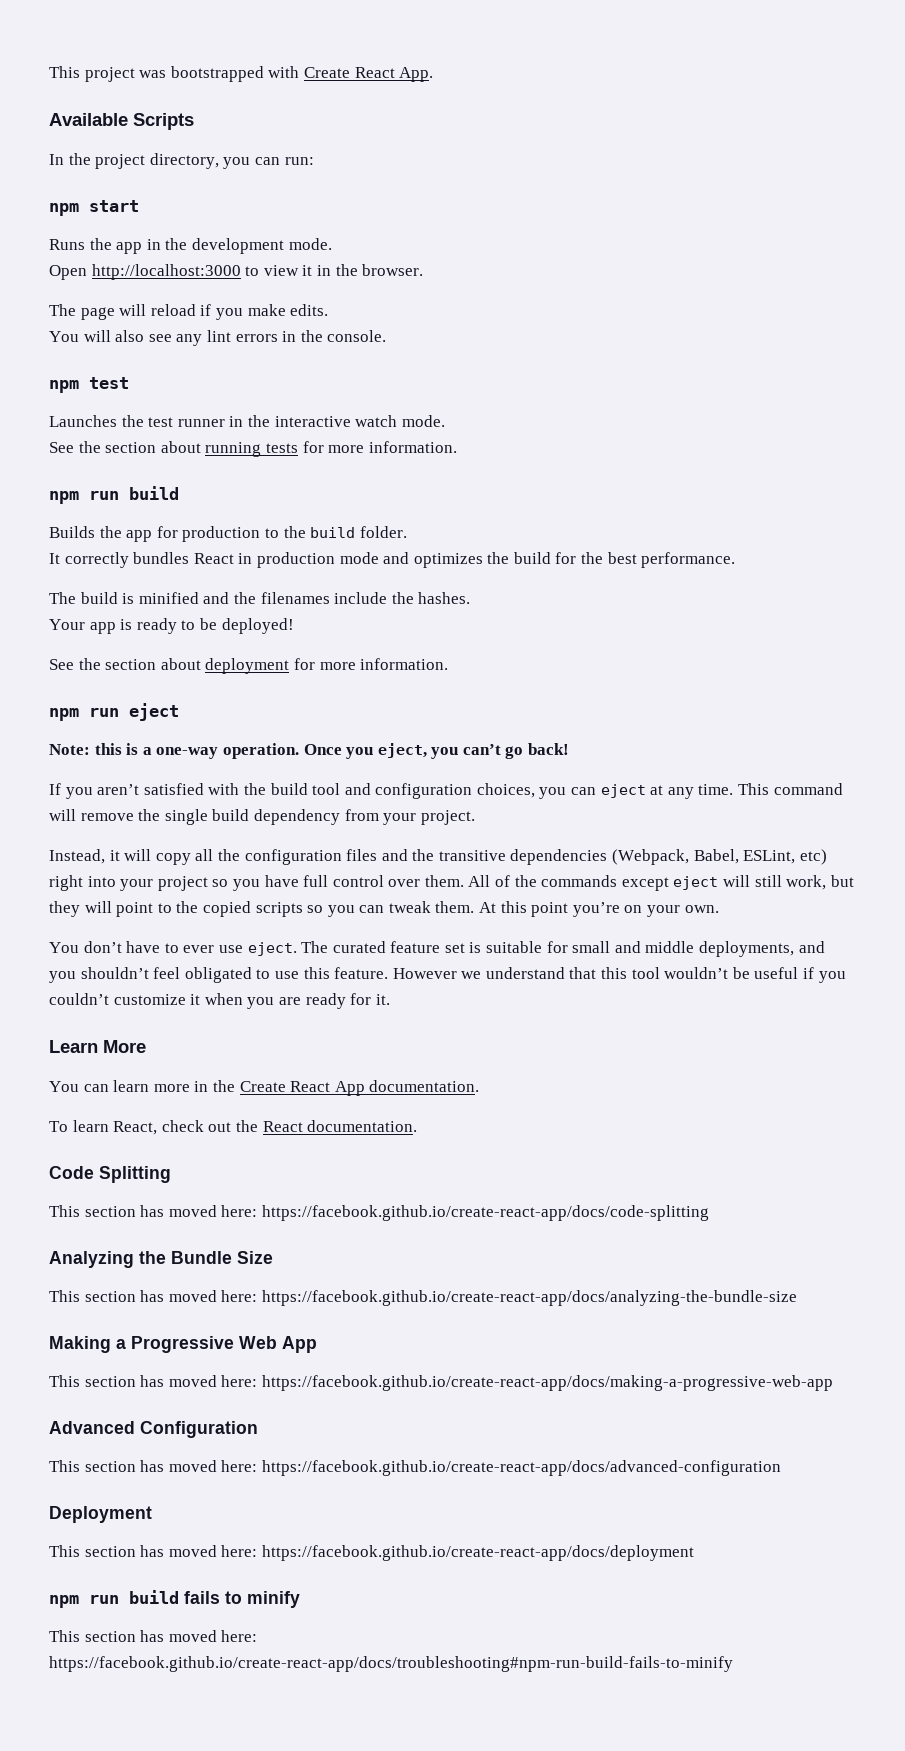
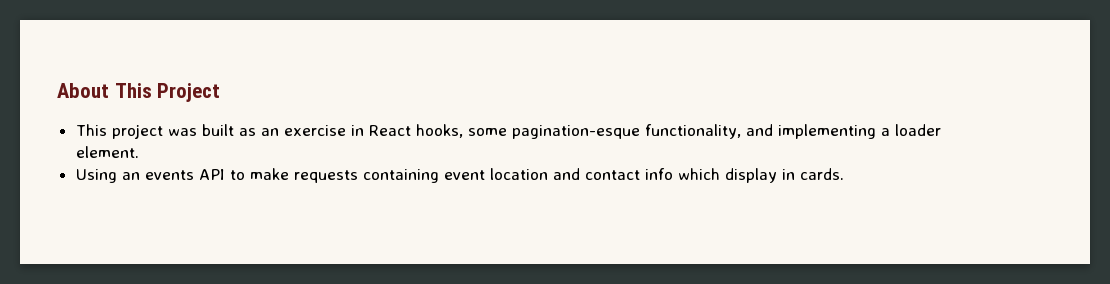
- This project was bootstrapped with Create React App.
- Available Scripts
- In the project directory, you can run:
- npm start
- Runs the app in the development mode.
- Open http://localhost:3000 to view it in the browser.
- The page will reload if you make edits.
- You will also see any lint errors in the console.
- npm test
- Launches the test runner in the interactive watch mode.
- See the section about running tests for more information.
- npm run build
- Builds the app for production to the build folder.
- It correctly bundles React in production mode and optimizes the build for the best performance.
- The build is minified and the filenames include the hashes.
- Your app is ready to be deployed!
- See the section about deployment for more information.
- npm run eject
- Note: this is a one-way operation. Once you eject, you can’t go back!
- If you aren’t satisfied with the build tool and configuration choices, you can eject at any time. This command will remove the single build dependency from your project.
- Instead, it will copy all the configuration files and the transitive dependencies (Webpack, Babel, ESLint, etc) right into your project so you have full control over them. All of the commands except eject will still work, but they will point to the copied scripts so you can tweak them. At this point you’re on your own.
- You don’t have to ever use eject. The curated feature set is suitable for small and middle deployments, and you shouldn’t feel obligated to use this feature. However we understand that this tool wouldn’t be useful if you couldn’t customize it when you are ready for it.
- Learn More
- You can learn more in the Create React App documentation.
- To learn React, check out the React documentation.
- Code Splitting
- This section has moved here: https://facebook.github.io/create-react-app/docs/code-splitting
- Analyzing the Bundle Size
- This section has moved here: https://facebook.github.io/create-react-app/docs/analyzing-the-bundle-size
- Making a Progressive Web App
- This section has moved here: https://facebook.github.io/create-react-app/docs/making-a-progressive-web-app
- Advanced Configuration
- This section has moved here: https://facebook.github.io/create-react-app/docs/advanced-configuration
- Deployment
- This section has moved here: https://facebook.github.io/create-react-app/docs/deployment
- npm run build fails to minify
- This section has moved here: https://facebook.github.io/create-react-app/docs/troubleshooting#npm-run-build-fails-to-minify
+ About This Project
+ This project was built as an exercise in React hooks, some pagination-esque functionality, and implementing a loader element.
+ Using an events API to make requests containing event location and contact info which display in cards.

